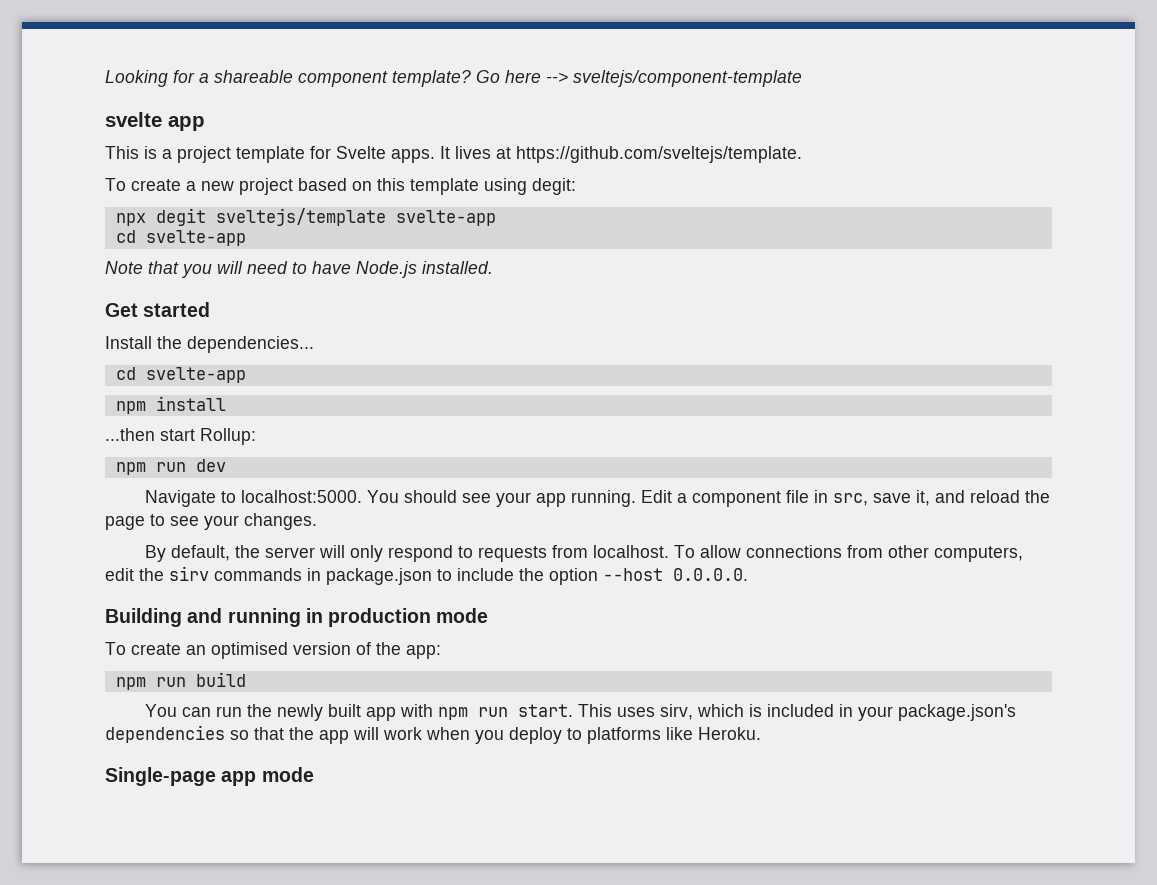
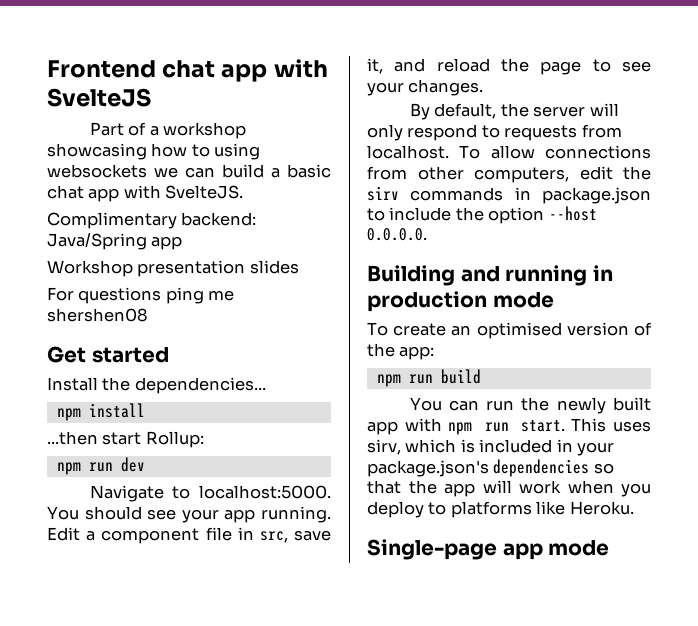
- Looking for a shareable component template? Go here --> sveltejs/component-template
- svelte app
- This is a project template for Svelte apps. It lives at https://github.com/sveltejs/template.
- To create a new project based on this template using degit:
- npx degit sveltejs/template svelte-app
- cd svelte-app
- Note that you will need to have Node.js installed.
+ Frontend chat app with SvelteJS
+ Part of a workshop showcasing how to using websockets we can build a basic chat app with SvelteJS.
+ Complimentary backend: Java/Spring app
+ Workshop presentation slides
+ For questions ping me shershen08
  Install the dependencies...
- cd svelte-app

